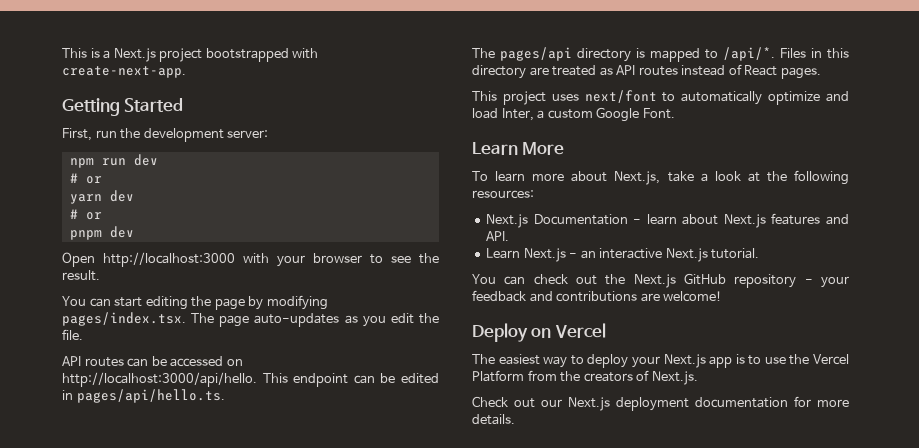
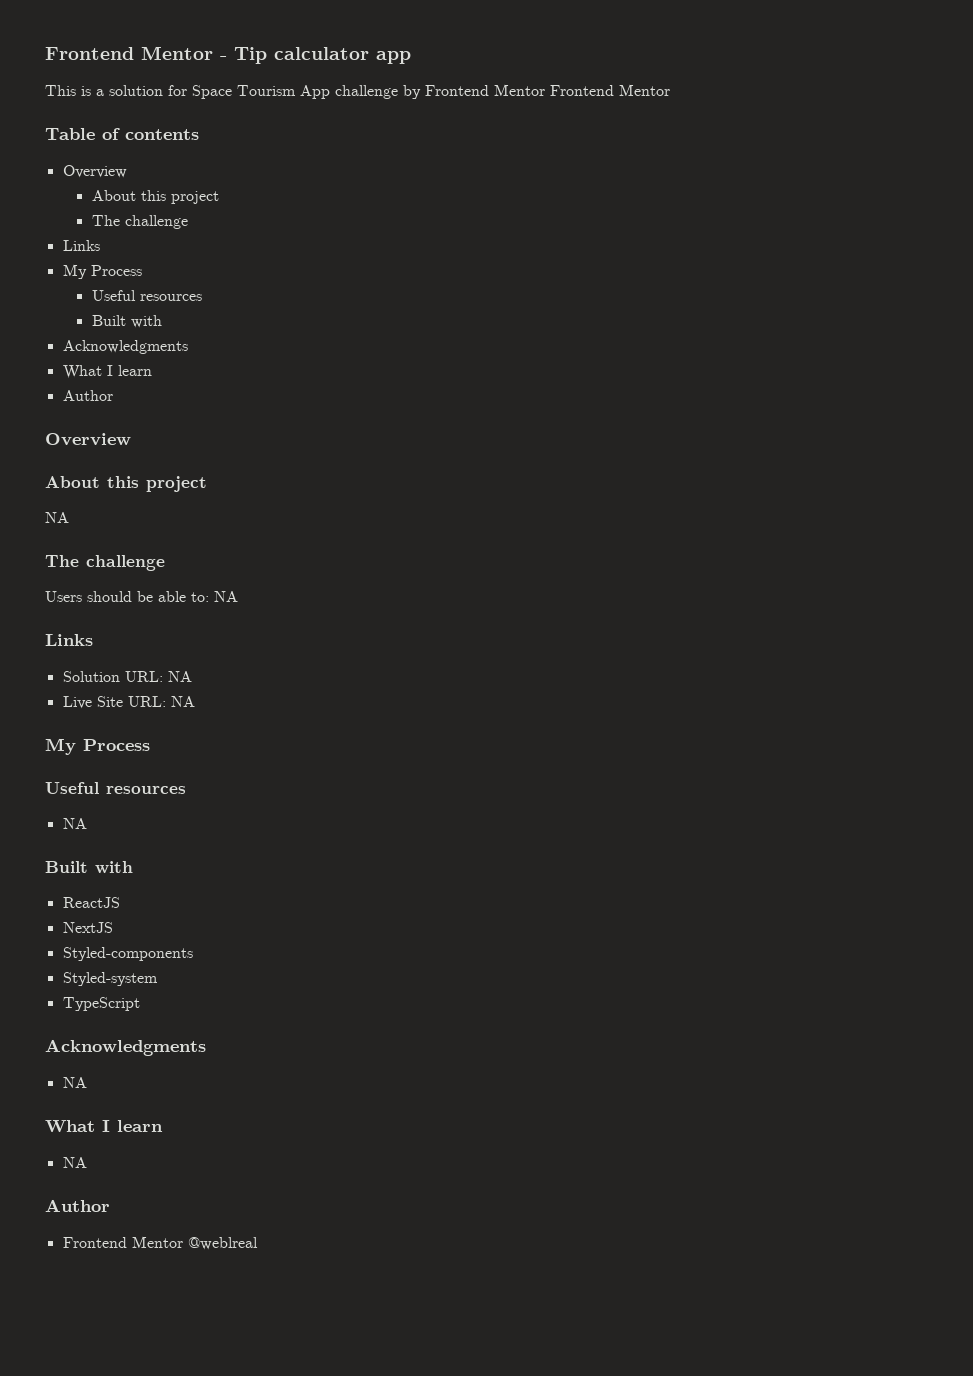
- This is a Next.js project bootstrapped with create-next-app.
- Getting Started
- First, run the development server:
- npm run dev
- # or
- yarn dev
- # or
- pnpm dev
- Open http://localhost:3000 with your browser to see the result.
- You can start editing the page by modifying pages/index.tsx. The page auto-updates as you edit the file.
- API routes can be accessed on http://localhost:3000/api/hello. This endpoint can be edited in pages/api/hello.ts.
- The pages/api directory is mapped to /api/*. Files in this directory are treated as API routes instead of React pages.
- This project uses next/font to automatically optimize and load Inter, a custom Google Font.
- Learn More
- To learn more about Next.js, take a look at the following resources:
- Next.js Documentation - learn about Next.js features and API.
- Learn Next.js - an interactive Next.js tutorial.
- You can check out the Next.js GitHub repository - your feedback and contributions are welcome!
- Deploy on Vercel
- The easiest way to deploy your Next.js app is to use the Vercel Platform from the creators of Next.js.
- Check out our Next.js deployment documentation for more details.
+ Frontend Mentor - Tip calculator app
+ This is a solution for Space Tourism App challenge by Frontend Mentor Frontend Mentor
+ Table of contents
+ Overview
+ About this project
+ The challenge
+ Links
+ My Process
+ Useful resources
+ Built with
+ Acknowledgments
+ What I learn
+ Author
+ Overview
+ About this project
+ NA
+ The challenge
+ Users should be able to: NA
+ Links
+ Solution URL: NA
+ Live Site URL: NA
+ My Process
+ Useful resources
+ NA
+ Built with
+ ReactJS
+ NextJS
+ Styled-components
+ Styled-system
+ TypeScript
+ Acknowledgments
+ NA
+ What I learn
+ NA
+ Author
+ Frontend Mentor @weblreal

